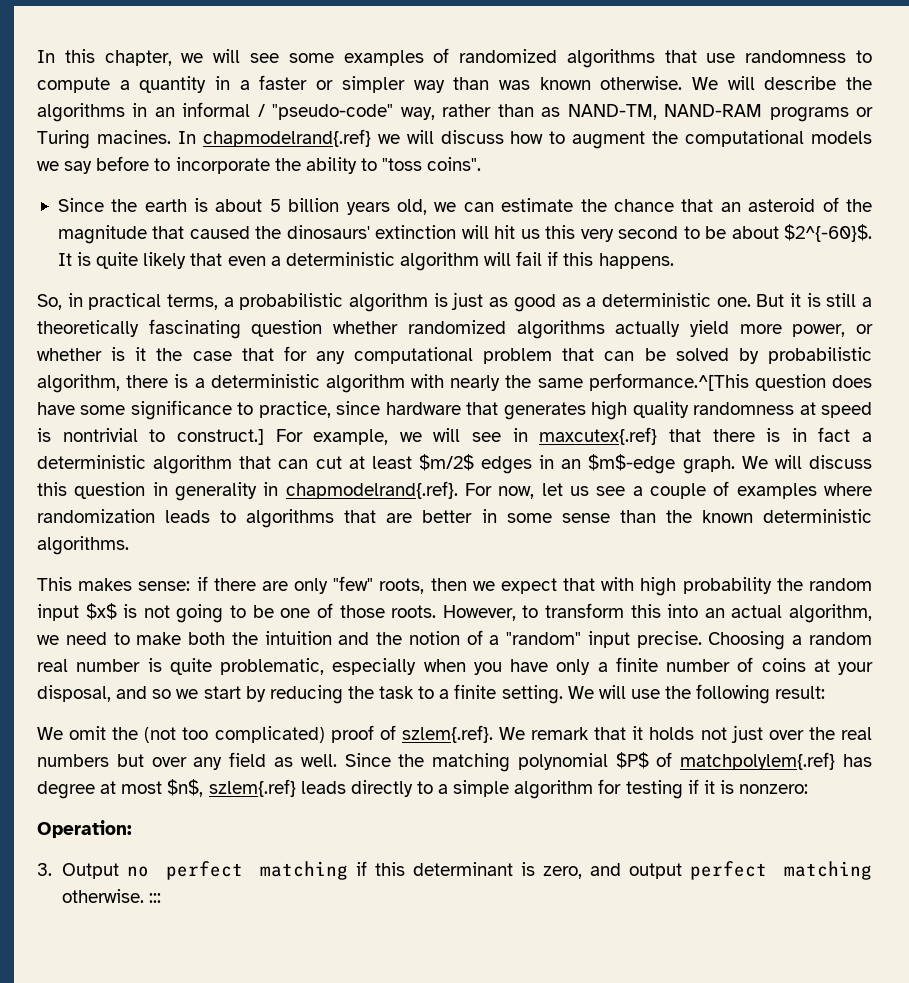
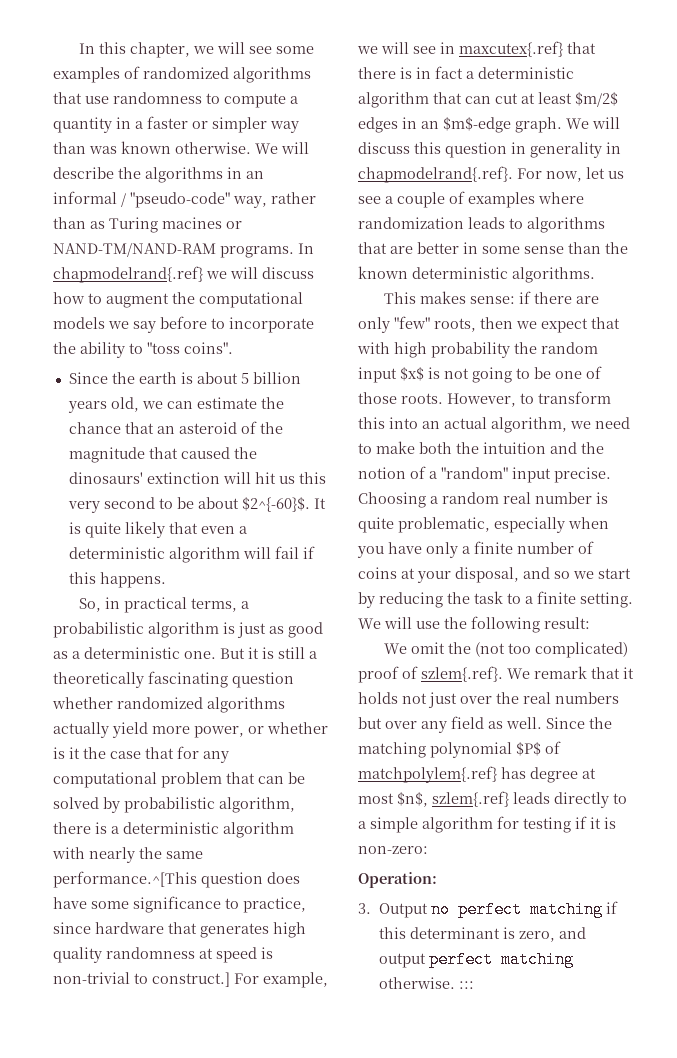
- We will describe the algorithms in an informal / "pseudo-code" way, rather than as NAND-TM, NAND-RAM programs or Turing macines.
+ We will describe the algorithms in an informal / "pseudo-code" way, rather than as Turing macines or NAND-TM/NAND-RAM programs.
- But it is still a theoretically fascinating question whether randomized algorithms actually yield more power, or whether is it the case that for any computational problem that can be solved by probabilistic algorithm, there is a deterministic algorithm with nearly the same performance.^[This question does have some significance to practice, since hardware that generates high quality randomness at speed is nontrivial to construct.]
+ But it is still a theoretically fascinating question whether randomized algorithms actually yield more power, or whether is it the case that for any computational problem that can be solved by probabilistic algorithm, there is a deterministic algorithm with nearly the same performance.^[This question does have some significance to practice, since hardware that generates high quality randomness at speed is non-trivial to construct.]
- Since the matching polynomial $P$ of matchpolylem{.ref} has degree at most $n$, szlem{.ref} leads directly to a simple algorithm for testing if it is nonzero:
+ Since the matching polynomial $P$ of matchpolylem{.ref} has degree at most $n$, szlem{.ref} leads directly to a simple algorithm for testing if it is non-zero:

